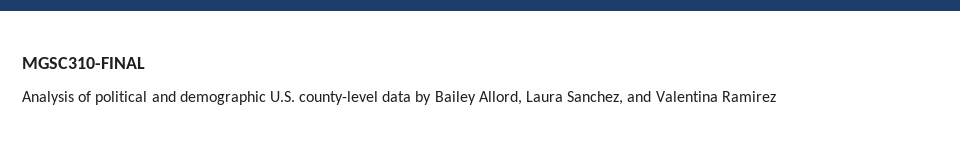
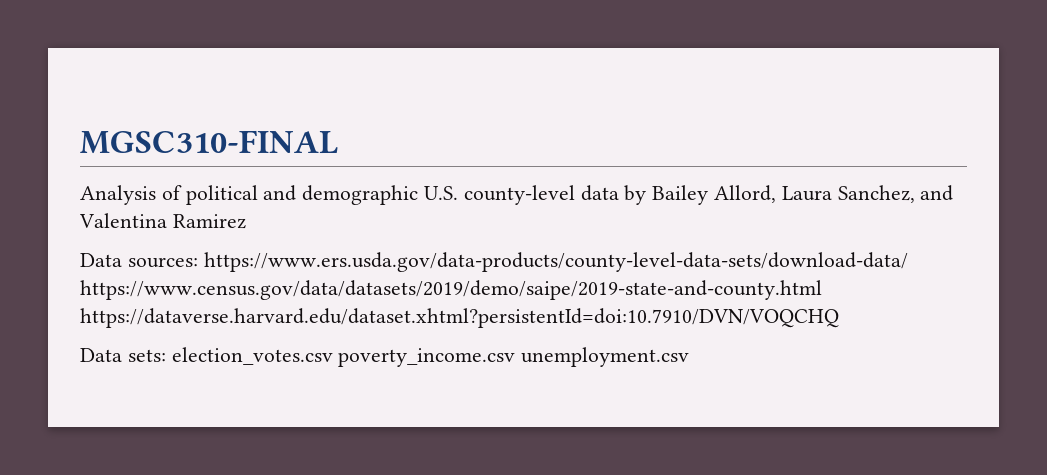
+ Data sources: https://www.ers.usda.gov/data-products/county-level-data-sets/download-data/ https://www.census.gov/data/datasets/2019/demo/saipe/2019-state-and-county.html https://dataverse.harvard.edu/dataset.xhtml?persistentId=doi:10.7910/DVN/VOQCHQ
+ Data sets: election_votes.csv poverty_income.csv unemployment.csv

